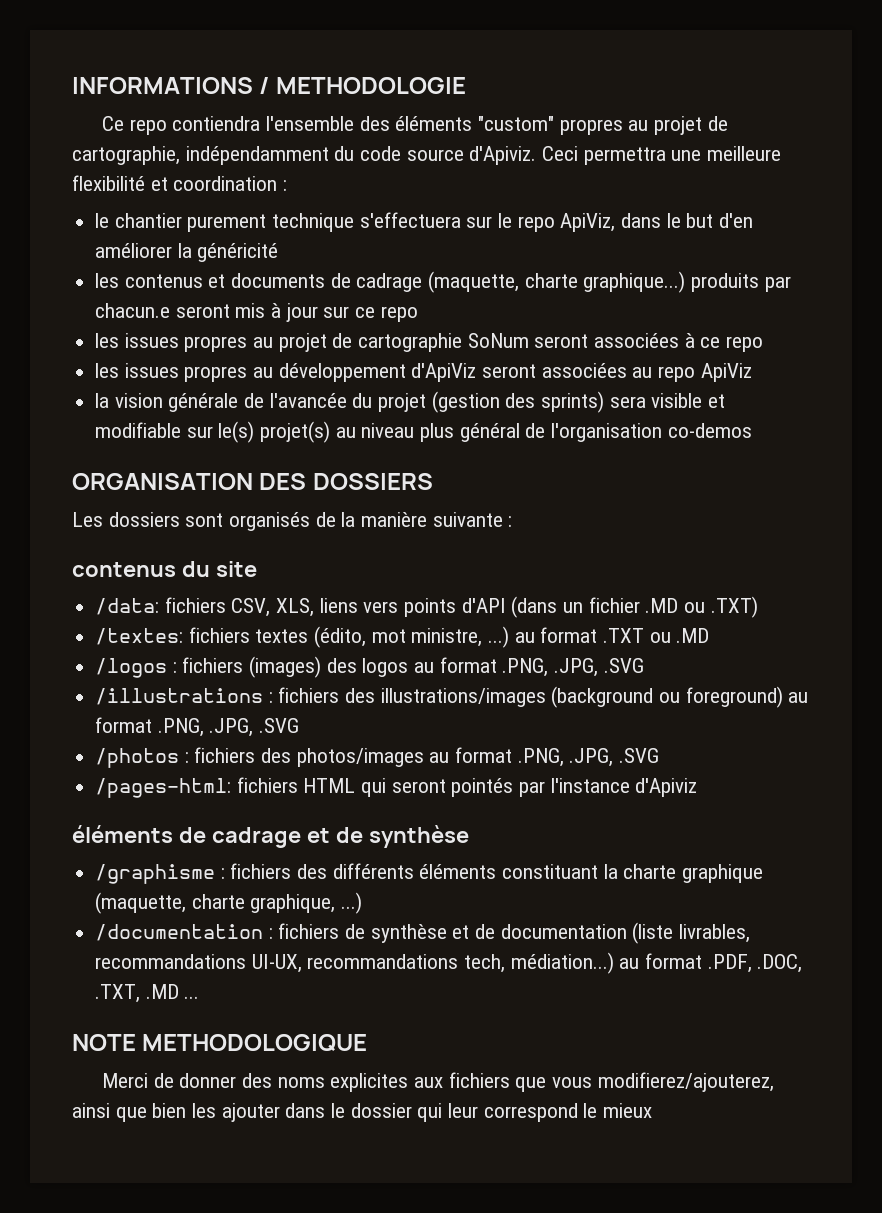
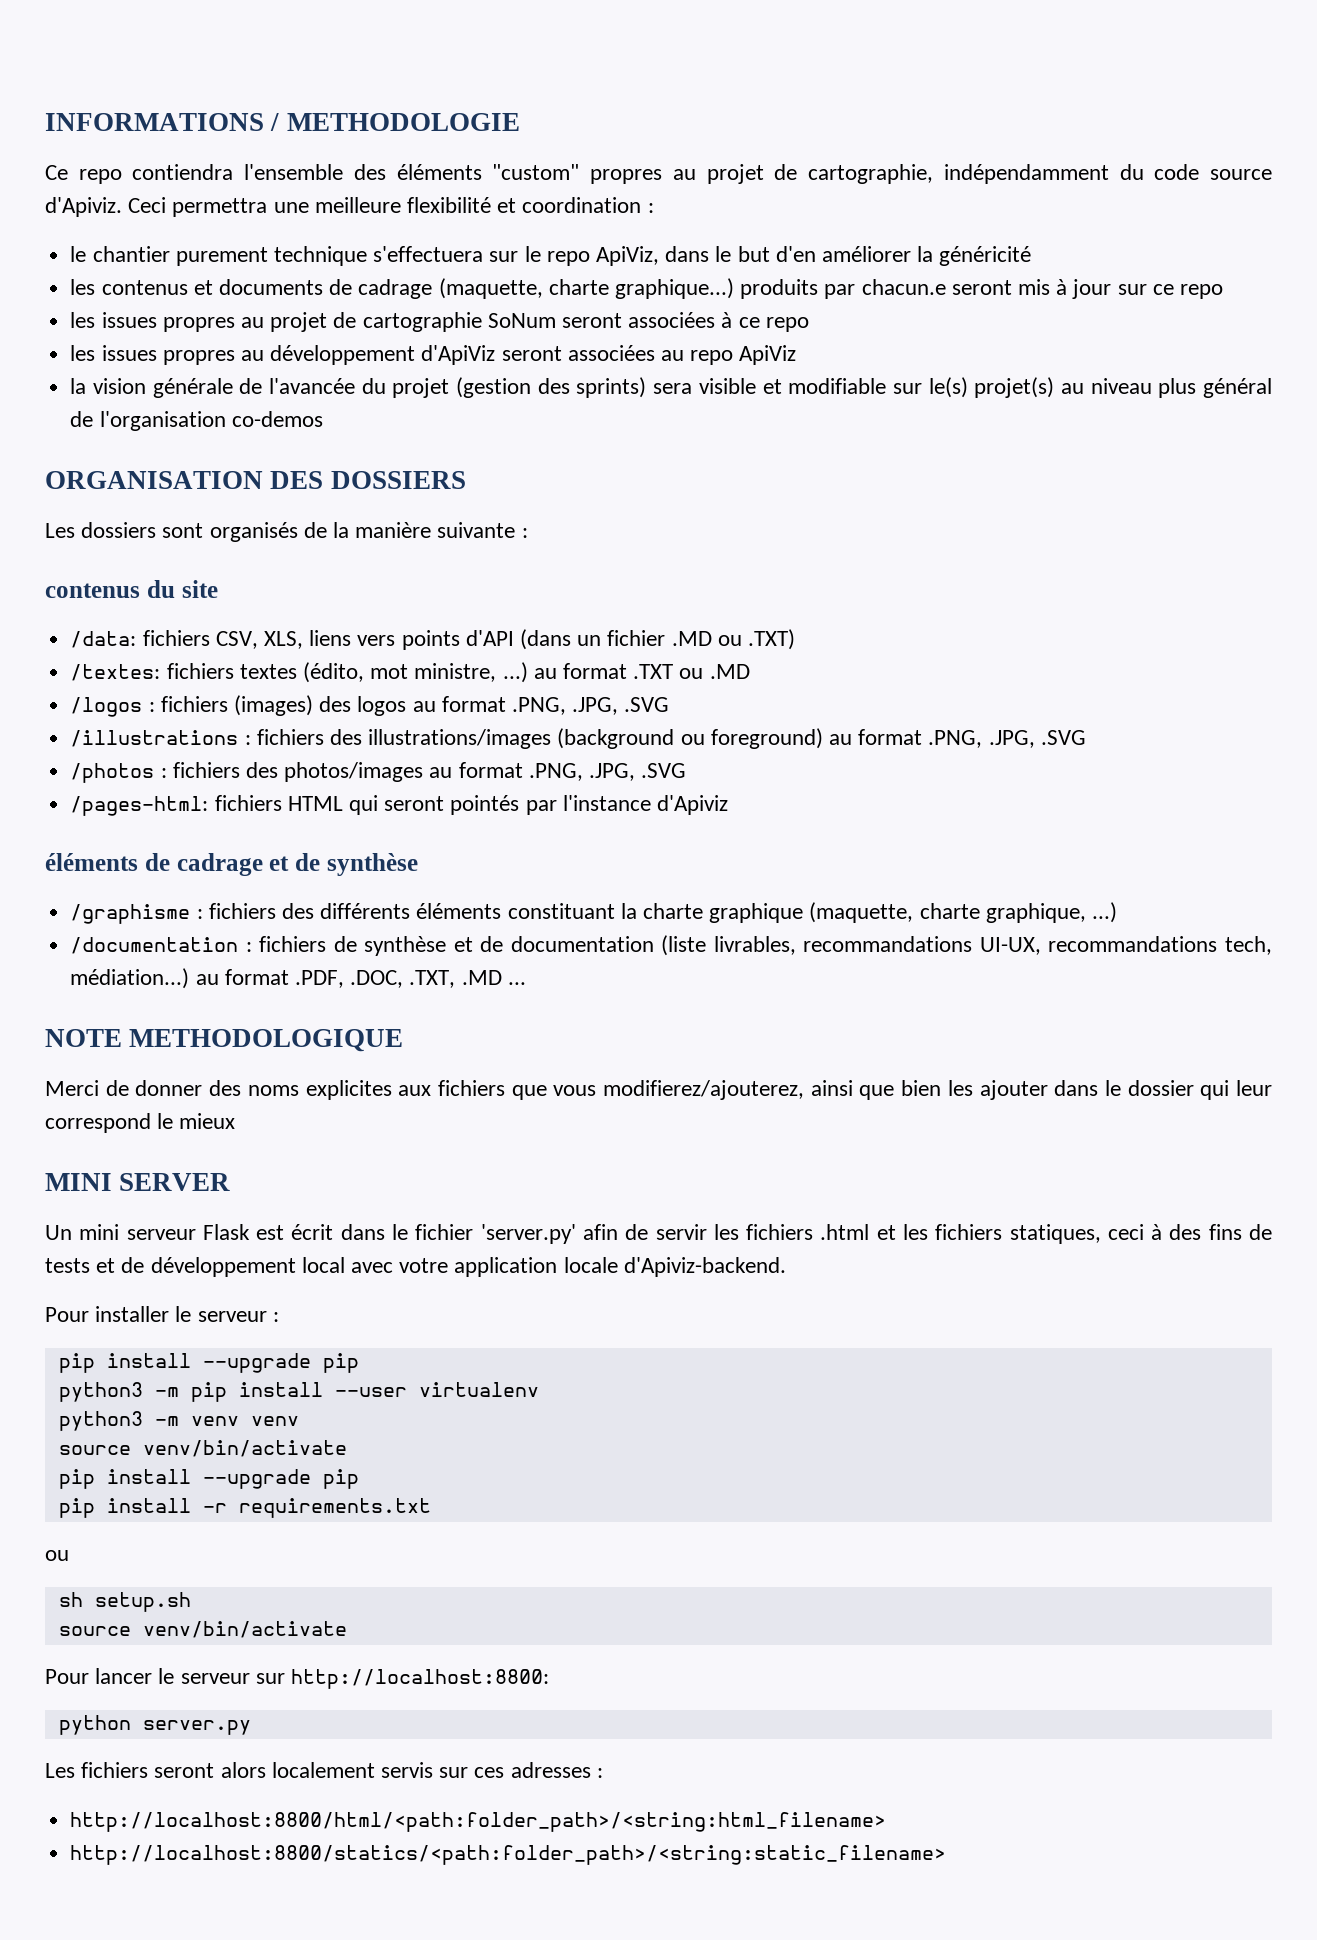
+ MINI SERVER
+ Un mini serveur Flask est écrit dans le fichier 'server.py' afin de servir les fichiers .html et les fichiers statiques, ceci à des fins de tests et de développement local avec votre application locale d'Apiviz-backend.
+ Pour installer le serveur :
+ pip install --upgrade pip
+ python3 -m pip install --user virtualenv
+ python3 -m venv venv
+ source venv/bin/activate
+ pip install --upgrade pip
+ pip install -r requirements.txt
+ ou
+ sh setup.sh
+ source venv/bin/activate
+ Pour lancer le serveur sur http://localhost:8800:
+ python server.py
+ Les fichiers seront alors localement servis sur ces adresses :
+ http://localhost:8800/html/<path:folder_path>/<string:html_filename>
+ http://localhost:8800/statics/<path:folder_path>/<string:static_filename>

